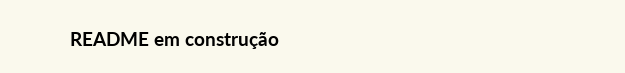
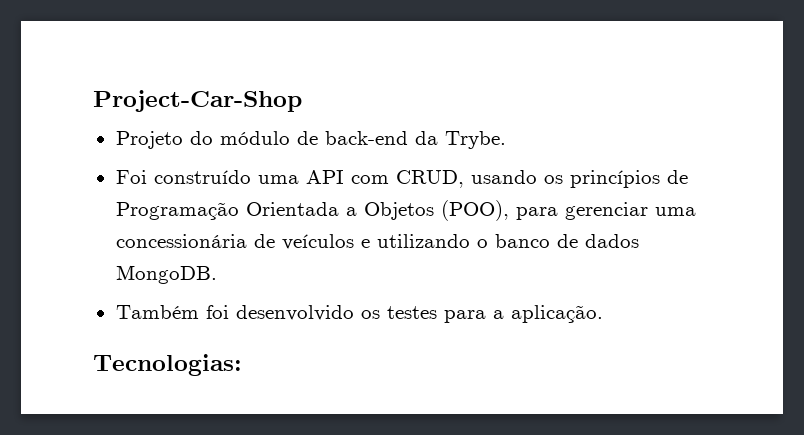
- README em construção
+ Project-Car-Shop
+ Projeto do módulo de back-end da Trybe.
+ Foi construído uma API com CRUD, usando os princípios de Programação Orientada a Objetos (POO), para gerenciar uma concessionária de veículos e utilizando o banco de dados MongoDB.
+ Também foi desenvolvido os testes para a aplicação.
+ Tecnologias:

